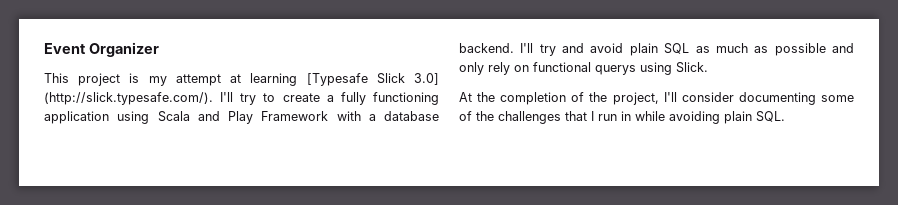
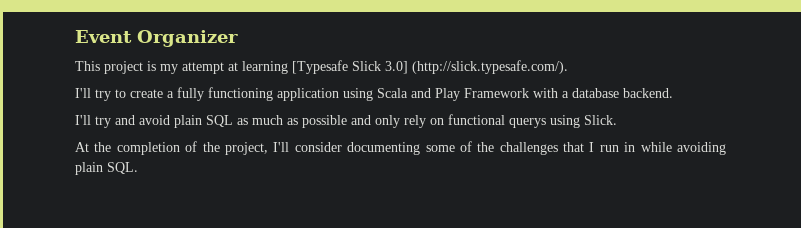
- This project is my attempt at learning [Typesafe Slick 3.0] (http://slick.typesafe.com/). I'll try to create a fully functioning application using Scala and Play Framework with a database backend. I'll try and avoid plain SQL as much as possible and only rely on functional querys using Slick.
+ This project is my attempt at learning [Typesafe Slick 3.0] (http://slick.typesafe.com/).
+ I'll try to create a fully functioning application using Scala and Play Framework with a database backend.
+ I'll try and avoid plain SQL as much as possible and only rely on functional querys using Slick.

